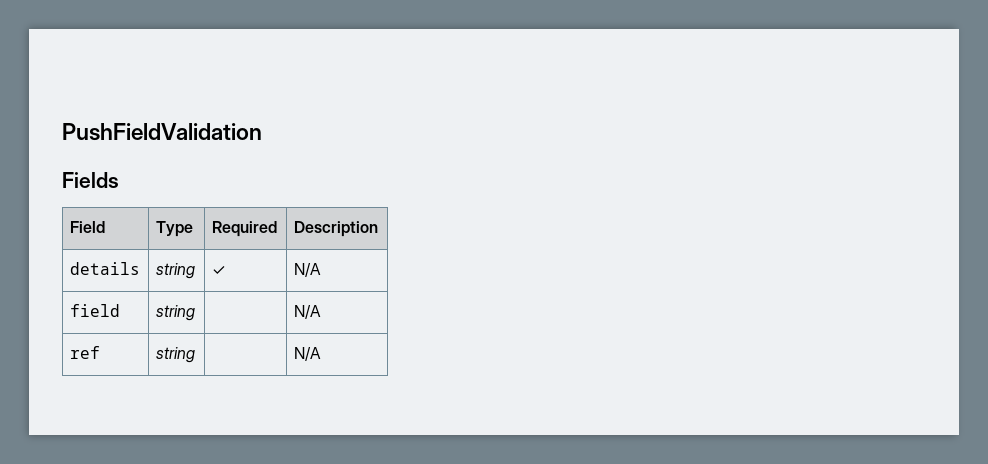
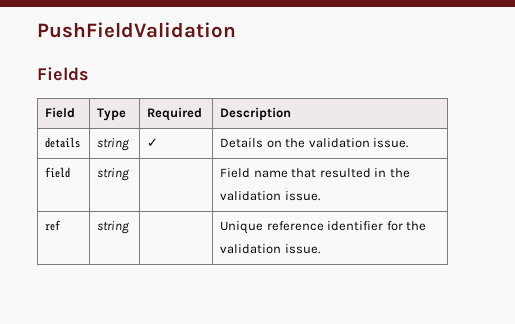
- details | string | ✓ | N/A
- field | string | | N/A
- ref | string | | N/A
+ details | string | ✓ | Details on the validation issue.
+ field | string | | Field name that resulted in the validation issue.
+ ref | string | | Unique reference identifier for the validation issue.

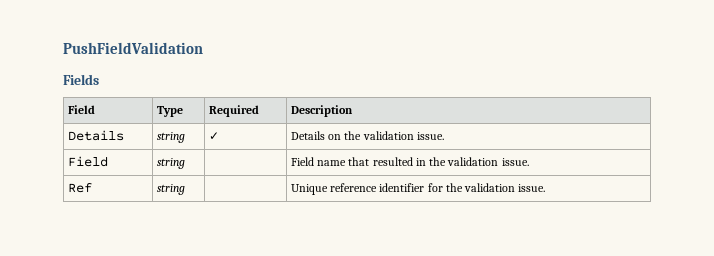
- details | string | ✓ | Details on the validation issue.
+ Details | string | ✓ | Details on the validation issue.
- field | string | | Field name that resulted in the validation issue.
+ Field | string | | Field name that resulted in the validation issue.
- ref | string | | Unique reference identifier for the validation issue.
+ Ref | string | | Unique reference identifier for the validation issue.

